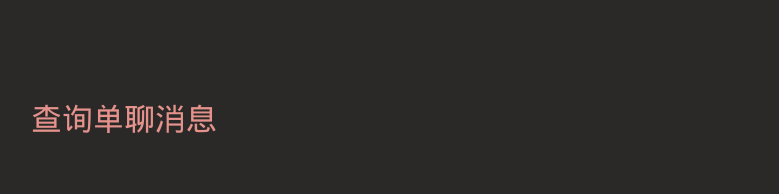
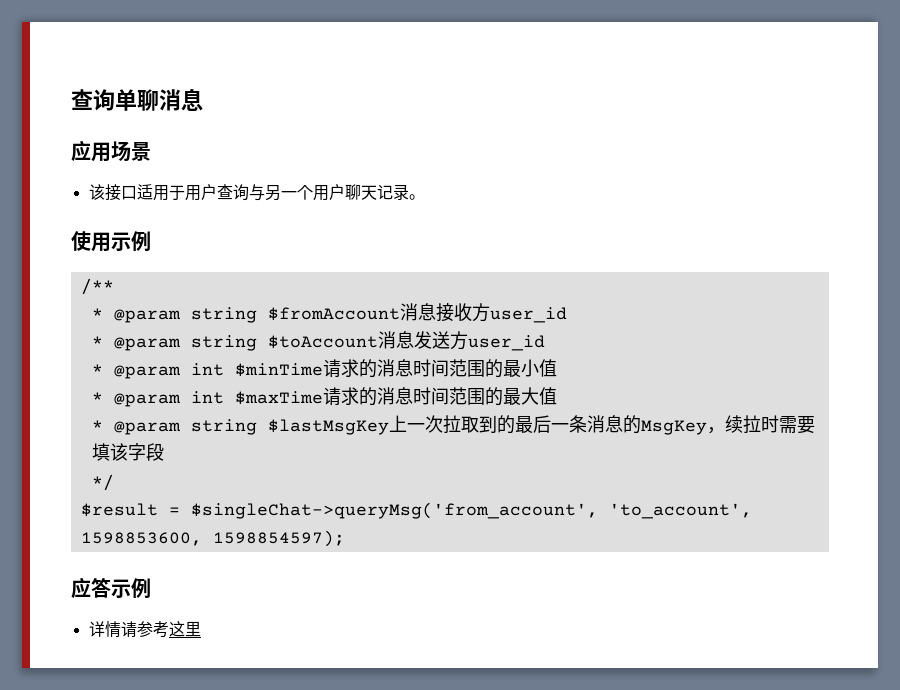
+ 应用场景
+ 该接口适用于用户查询与另一个用户聊天记录。
+ 使用示例
+ /**
+ * @param string $fromAccount消息接收方user_id
+ * @param string $toAccount消息发送方user_id
+ * @param int $minTime请求的消息时间范围的最小值
+ * @param int $maxTime请求的消息时间范围的最大值
+ * @param string $lastMsgKey上一次拉取到的最后一条消息的MsgKey，续拉时需要填该字段
+ */
+ $result = $singleChat->queryMsg('from_account', 'to_account', 1598853600, 1598854597);
+ 应答示例
+ 详情请参考这里

